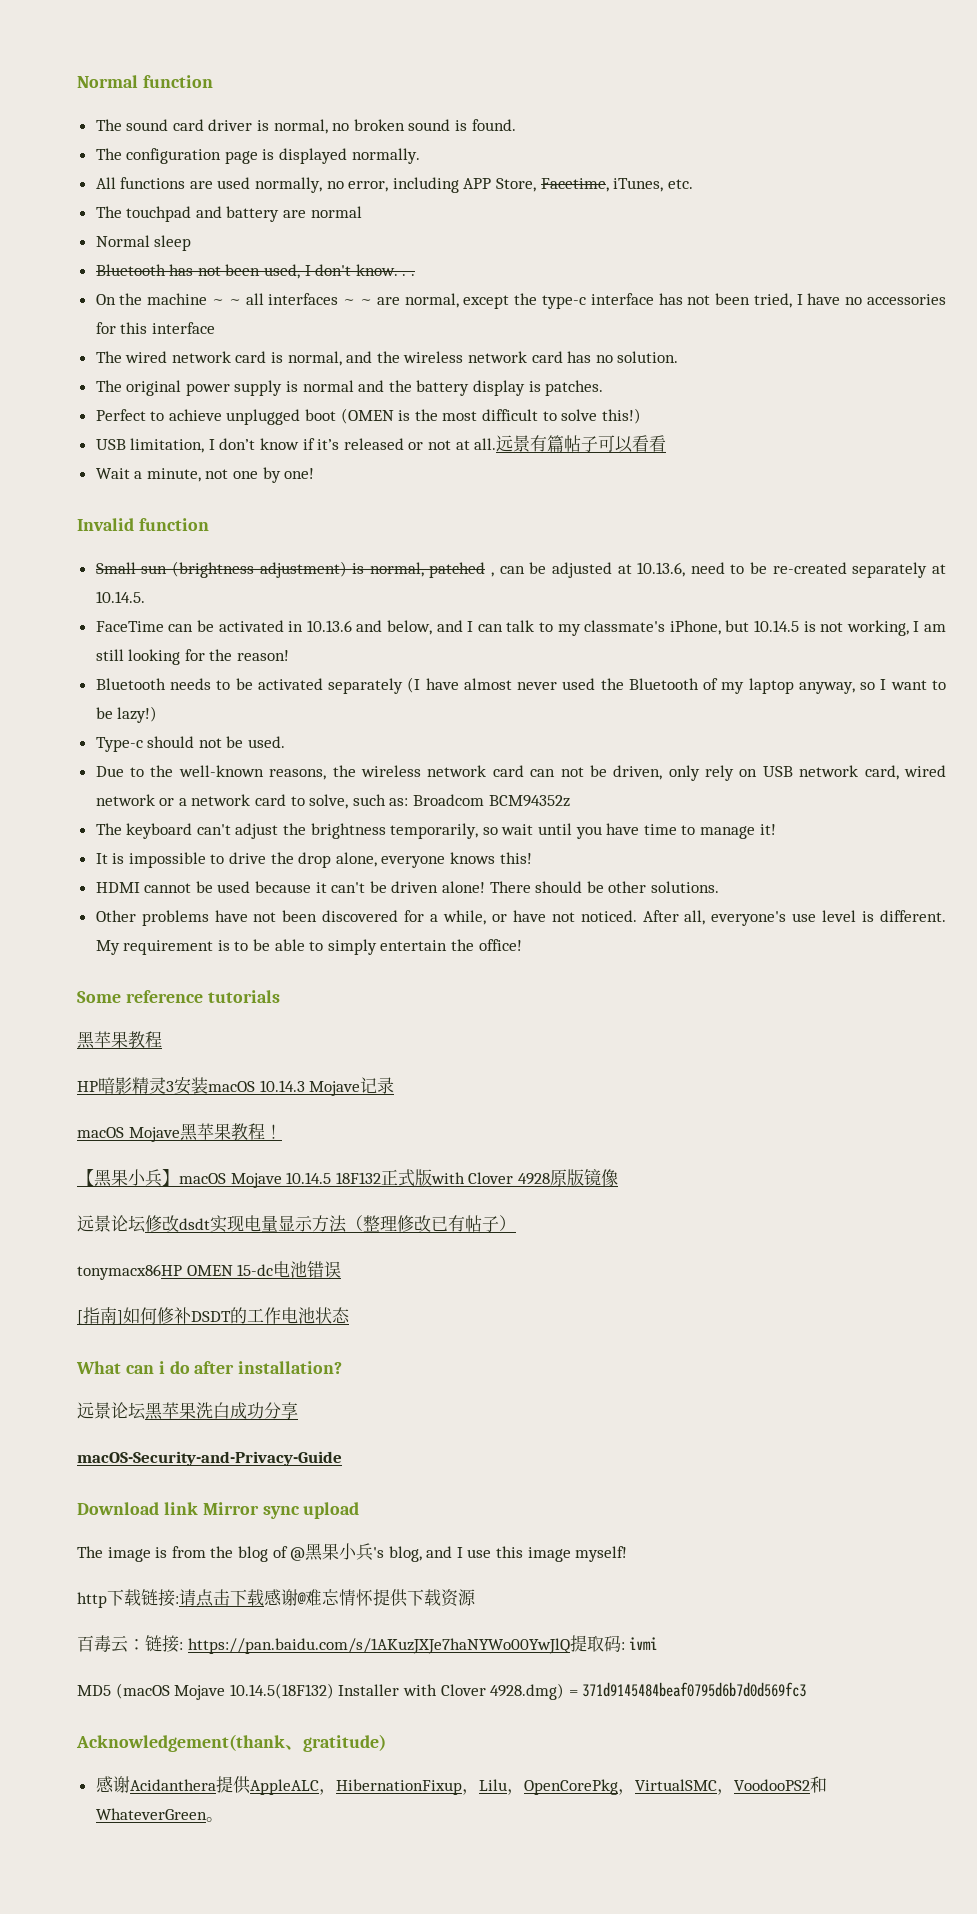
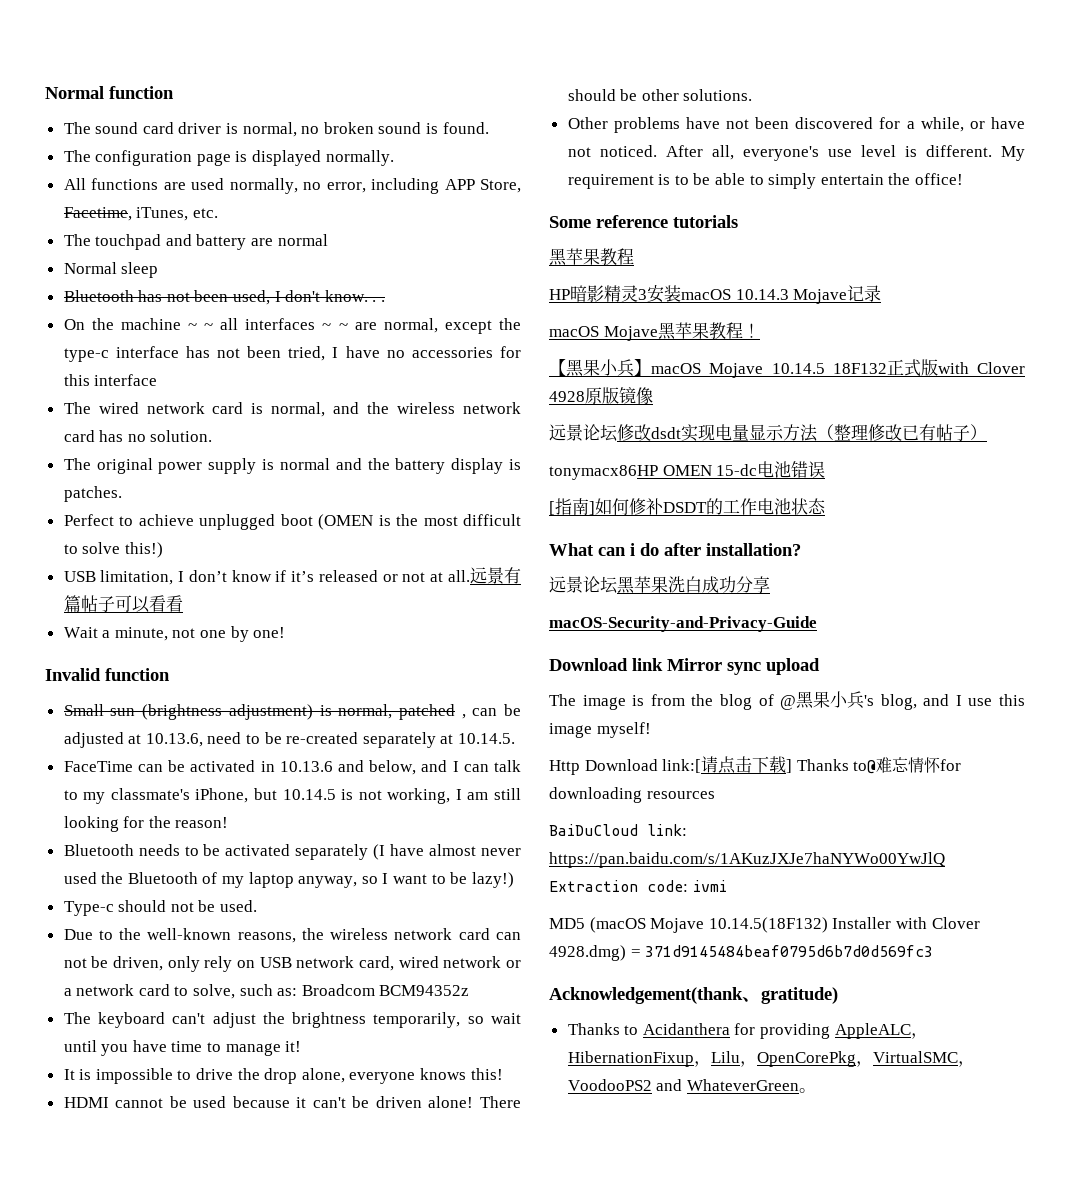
- http下载链接:请点击下载感谢@难忘情怀提供下载资源
- 百毒云：链接: https://pan.baidu.com/s/1AKuzJXJe7haNYWo00YwJlQ提取码: ivmi
+ Http Download link:[请点击下载] Thanks to@难忘情怀for downloading resources
+ BaiDuCloud link: https://pan.baidu.com/s/1AKuzJXJe7haNYWo00YwJlQ Extraction code: ivmi
- 感谢Acidanthera提供AppleALC，HibernationFixup，Lilu，OpenCorePkg，VirtualSMC，VoodooPS2和WhateverGreen。
+ Thanks to Acidanthera for providing AppleALC，HibernationFixup，Lilu，OpenCorePkg，VirtualSMC，VoodooPS2 and WhateverGreen。

